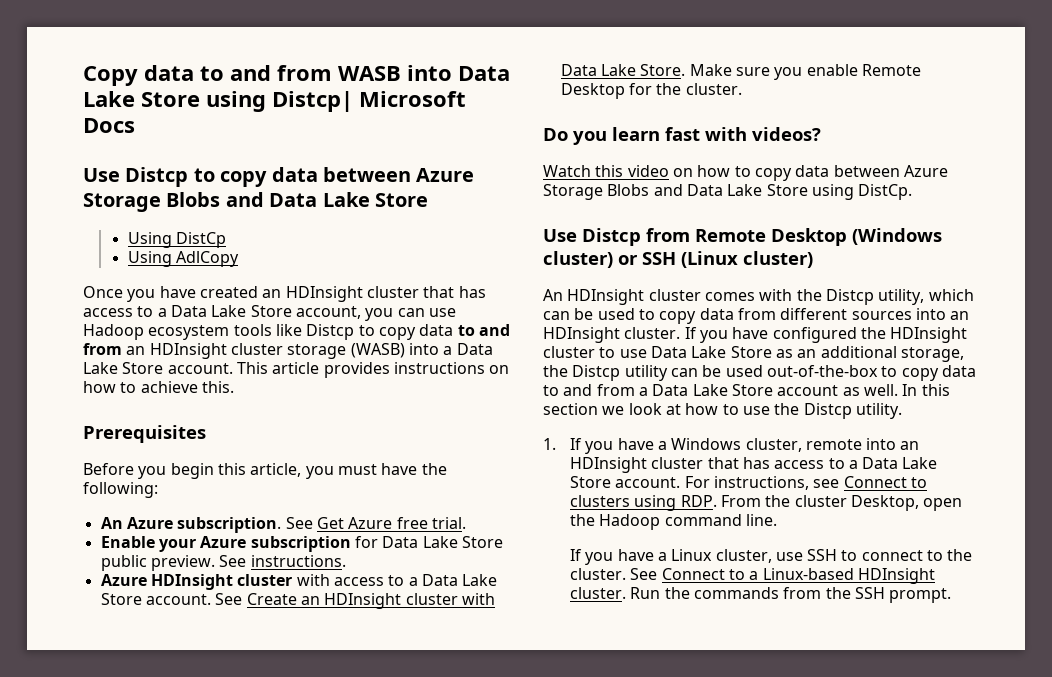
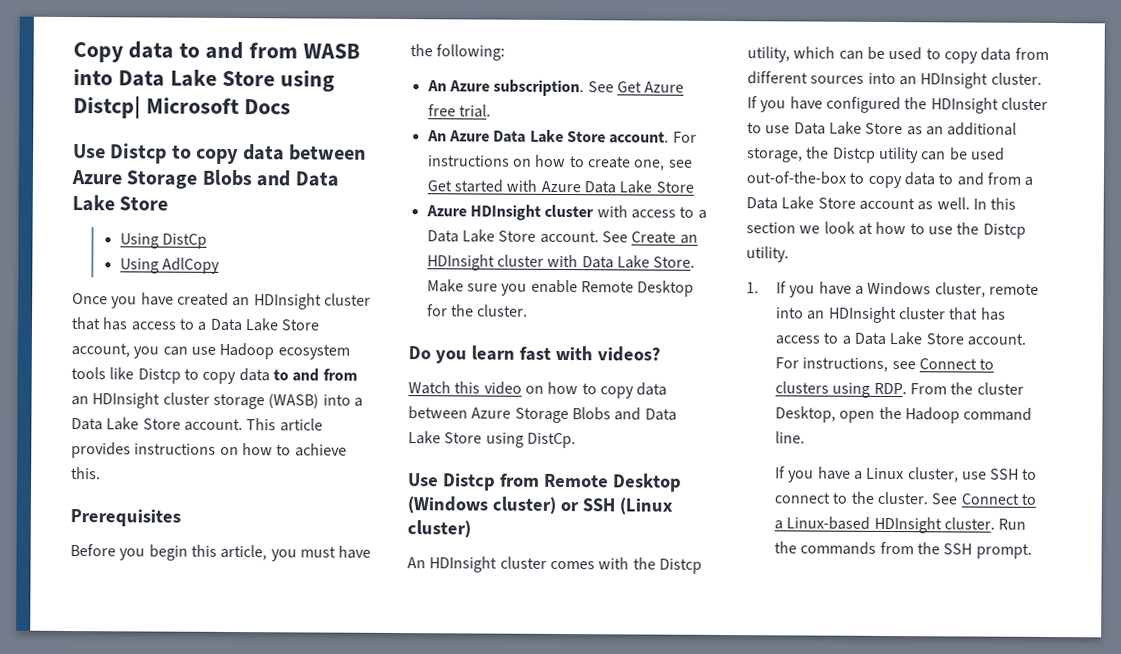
- Enable your Azure subscription for Data Lake Store public preview. See instructions.
+ An Azure Data Lake Store account. For instructions on how to create one, see Get started with Azure Data Lake Store

